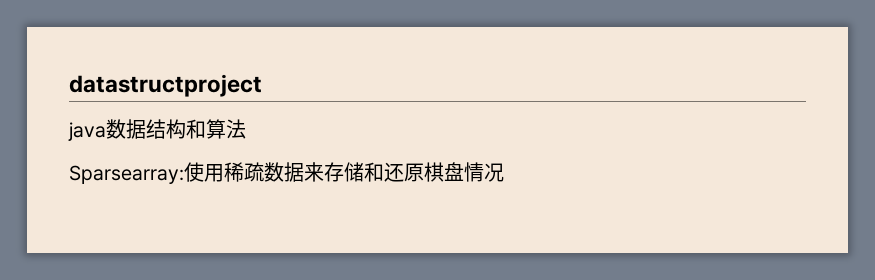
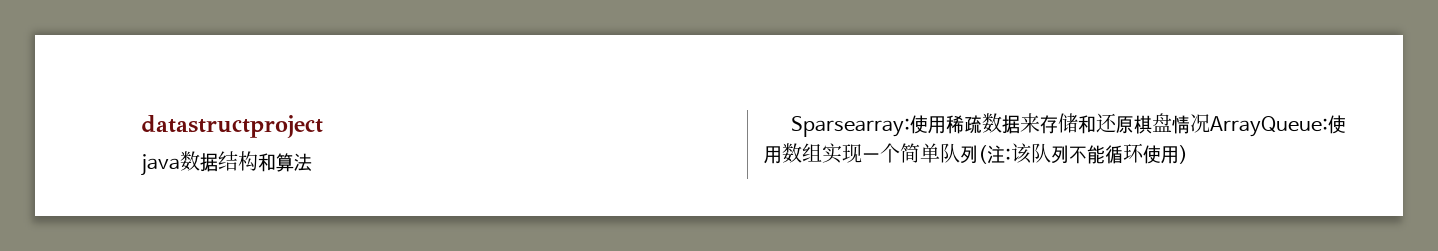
- Sparsearray:使用稀疏数据来存储和还原棋盘情况
+ Sparsearray:使用稀疏数据来存储和还原棋盘情况ArrayQueue:使用数组实现一个简单队列(注:该队列不能循环使用)

